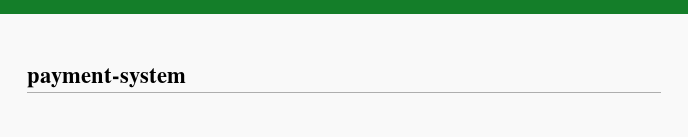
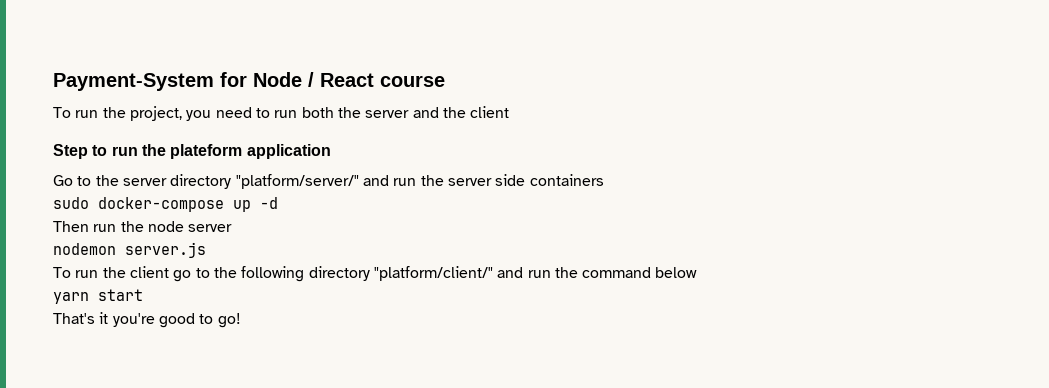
- payment-system
+ Payment-System for Node / React course
+ To run the project, you need to run both the server and the client
+ Step to run the plateform application
+ Go to the server directory "platform/server/" and run the server side containers
+ sudo docker-compose up -d
+ Then run the node server
+ nodemon server.js
+ To run the client go to the following directory "platform/client/" and run the command below
+ yarn start
+ That's it you're good to go!

